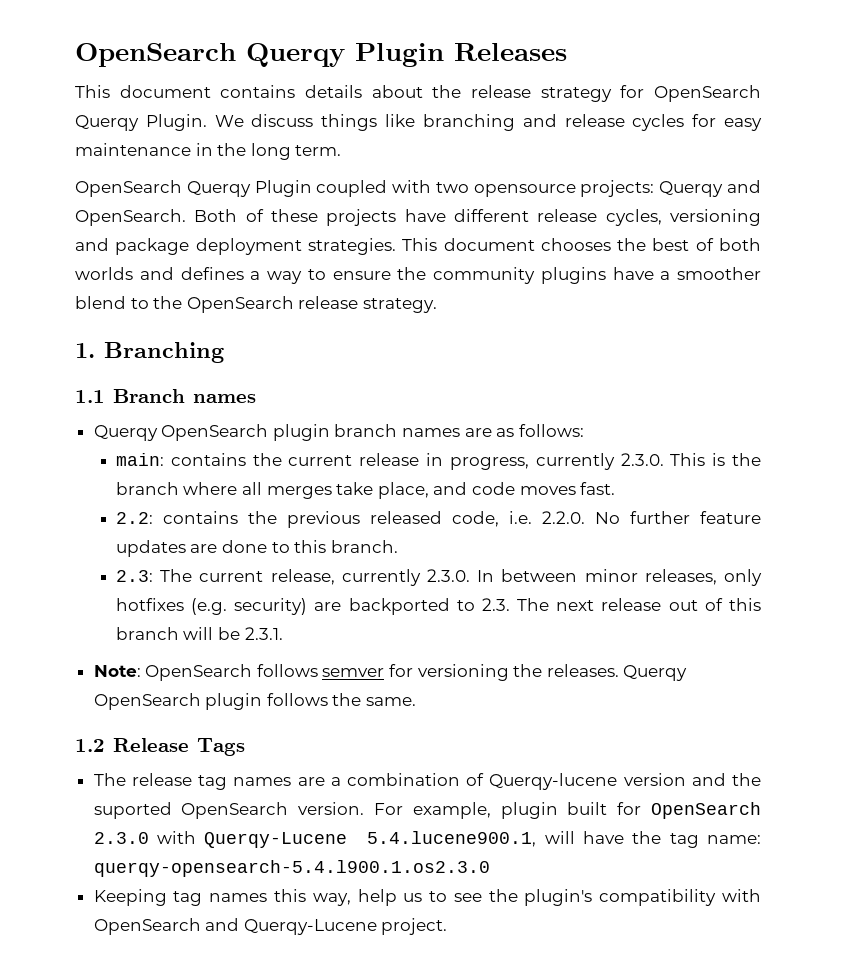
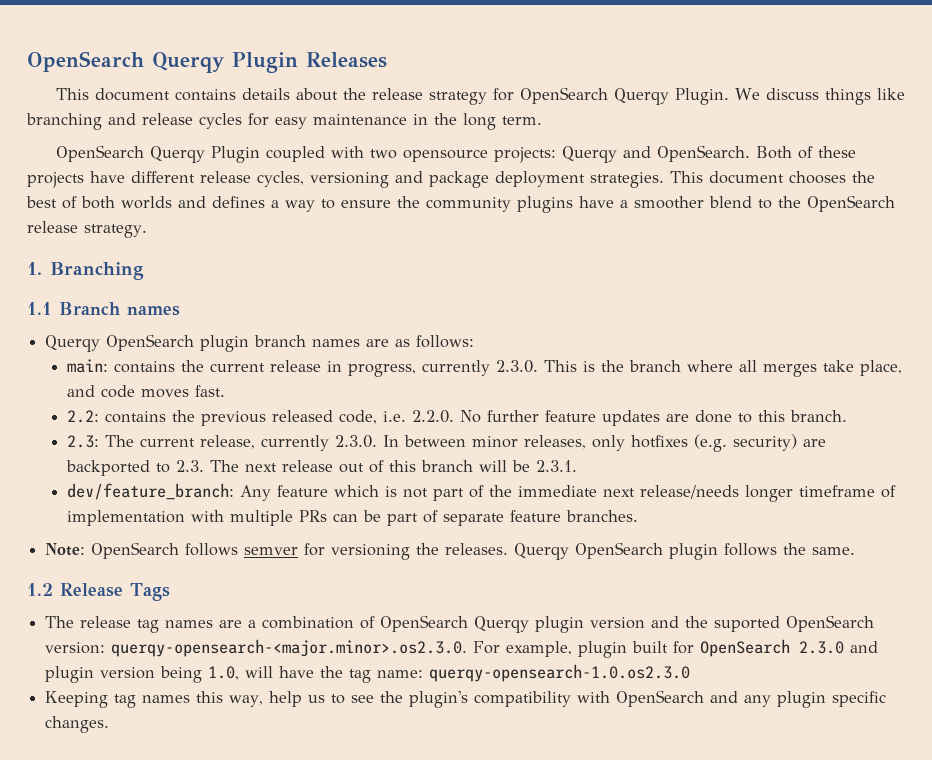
+ dev/feature_branch: Any feature which is not part of the immediate next release/needs longer timeframe of implementation with multiple PRs can be part of separate feature branches.
- The release tag names are a combination of Querqy-lucene version and the suported OpenSearch version. For example, plugin built for OpenSearch 2.3.0 with Querqy-Lucene 5.4.lucene900.1, will have the tag name: querqy-opensearch-5.4.l900.1.os2.3.0
+ The release tag names are a combination of OpenSearch Querqy plugin version and the suported OpenSearch version: querqy-opensearch-<major.minor>.os2.3.0. For example, plugin built for OpenSearch 2.3.0 and plugin version being 1.0, will have the tag name: querqy-opensearch-1.0.os2.3.0
- Keeping tag names this way, help us to see the plugin's compatibility with OpenSearch and Querqy-Lucene project.
+ Keeping tag names this way, help us to see the plugin's compatibility with OpenSearch and any plugin specific changes.

